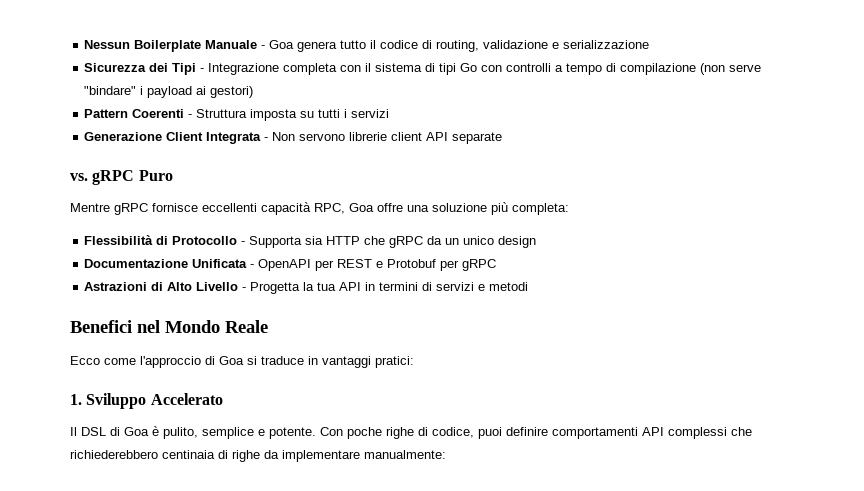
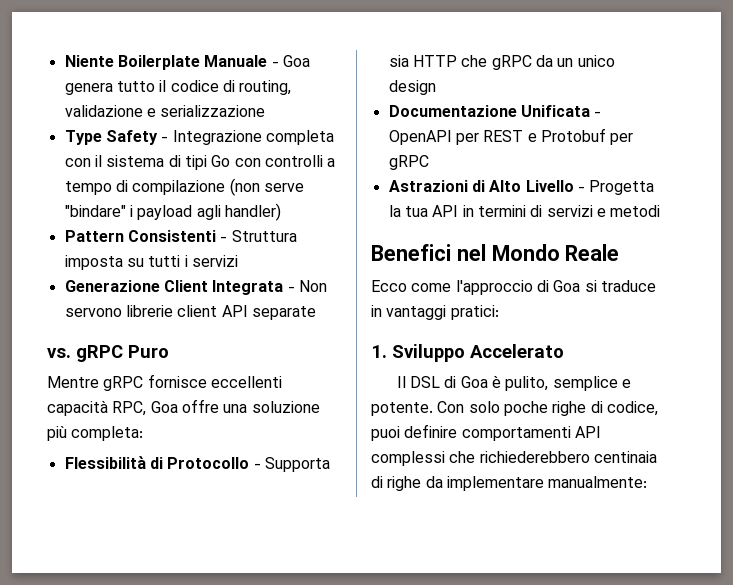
- Nessun Boilerplate Manuale - Goa genera tutto il codice di routing, validazione e serializzazione
+ Niente Boilerplate Manuale - Goa genera tutto il codice di routing, validazione e serializzazione
- Sicurezza dei Tipi - Integrazione completa con il sistema di tipi Go con controlli a tempo di compilazione (non serve "bindare" i payload ai gestori)
+ Type Safety - Integrazione completa con il sistema di tipi Go con controlli a tempo di compilazione (non serve "bindare" i payload agli handler)
- Pattern Coerenti - Struttura imposta su tutti i servizi
+ Pattern Consistenti - Struttura imposta su tutti i servizi
- Con poche righe di codice, puoi definire comportamenti API complessi che richiederebbero centinaia di righe da implementare manualmente:
+ Con solo poche righe di codice, puoi definire comportamenti API complessi che richiederebbero centinaia di righe da implementare manualmente:

